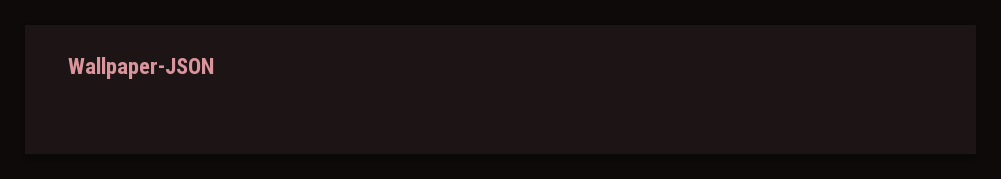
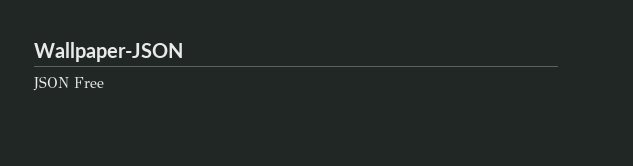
+ JSON Free

